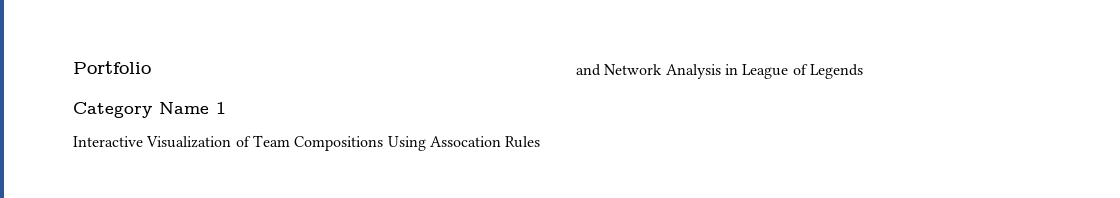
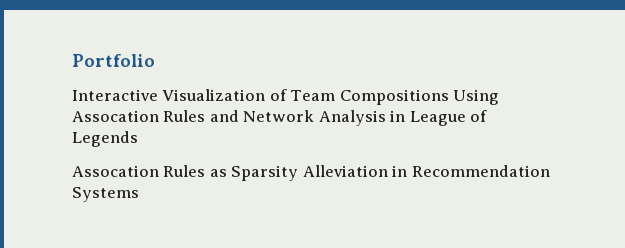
- Category Name 1
+ Assocation Rules as Sparsity Alleviation in Recommendation Systems

